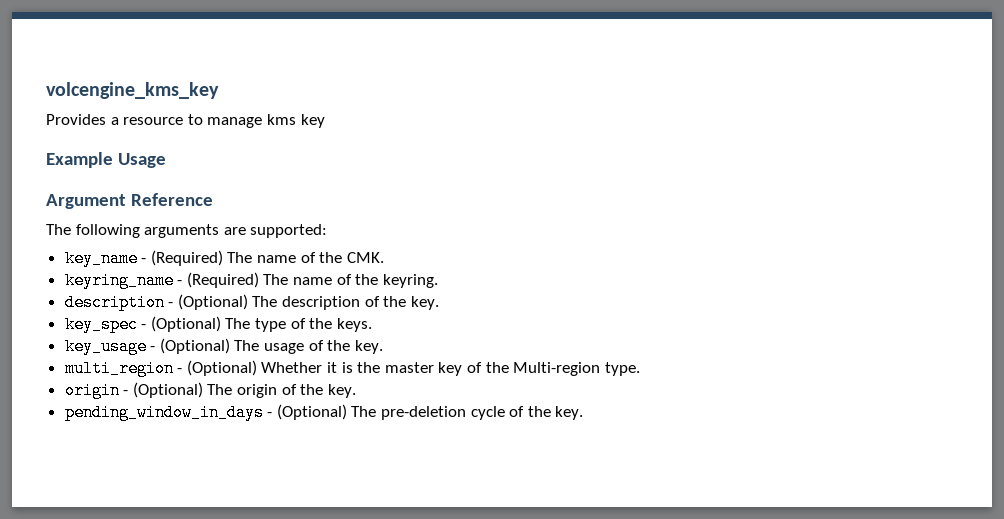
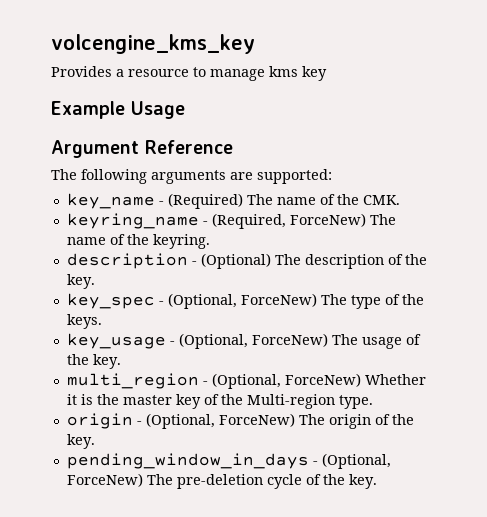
- keyring_name - (Required) The name of the keyring.
+ keyring_name - (Required, ForceNew) The name of the keyring.
- key_spec - (Optional) The type of the keys.
+ key_spec - (Optional, ForceNew) The type of the keys.
- key_usage - (Optional) The usage of the key.
+ key_usage - (Optional, ForceNew) The usage of the key.
- multi_region - (Optional) Whether it is the master key of the Multi-region type.
+ multi_region - (Optional, ForceNew) Whether it is the master key of the Multi-region type.
- origin - (Optional) The origin of the key.
+ origin - (Optional, ForceNew) The origin of the key.
- pending_window_in_days - (Optional) The pre-deletion cycle of the key.
+ pending_window_in_days - (Optional, ForceNew) The pre-deletion cycle of the key.

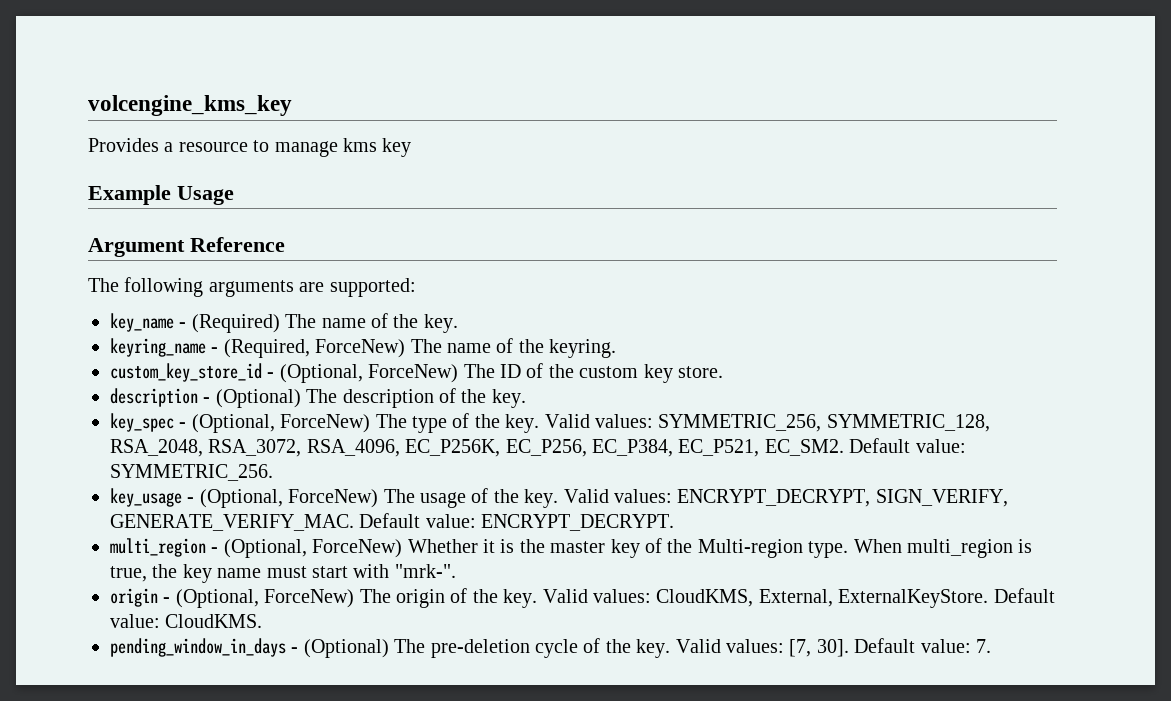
- key_name - (Required) The name of the CMK.
+ key_name - (Required) The name of the key.
+ custom_key_store_id - (Optional, ForceNew) The ID of the custom key store.
- key_spec - (Optional, ForceNew) The type of the keys.
+ key_spec - (Optional, ForceNew) The type of the key. Valid values: SYMMETRIC_256, SYMMETRIC_128, RSA_2048, RSA_3072, RSA_4096, EC_P256K, EC_P256, EC_P384, EC_P521, EC_SM2. Default value: SYMMETRIC_256.
+ Valid values: ENCRYPT_DECRYPT, SIGN_VERIFY, GENERATE_VERIFY_MAC. Default value: ENCRYPT_DECRYPT.
+ When multi_region is true, the key name must start with "mrk-".
+ Valid values: CloudKMS, External, ExternalKeyStore. Default value: CloudKMS.
- pending_window_in_days - (Optional, ForceNew) The pre-deletion cycle of the key.
+ pending_window_in_days - (Optional) The pre-deletion cycle of the key.
+ Valid values: [7, 30]. Default value: 7.

